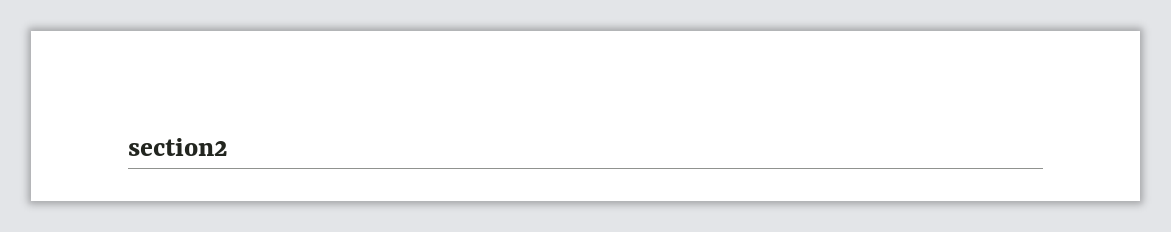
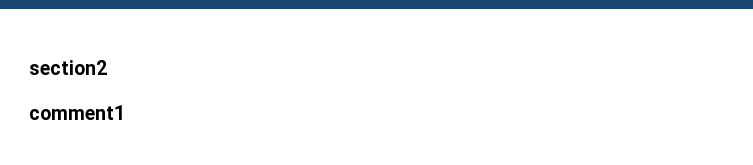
+ comment1

